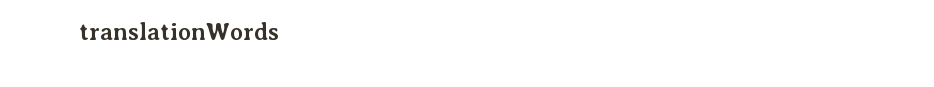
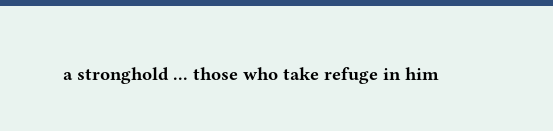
- translationWords
+ a stronghold ... those who take refuge in him

